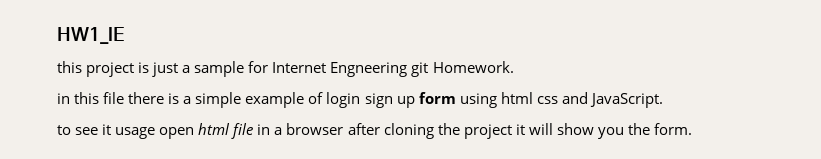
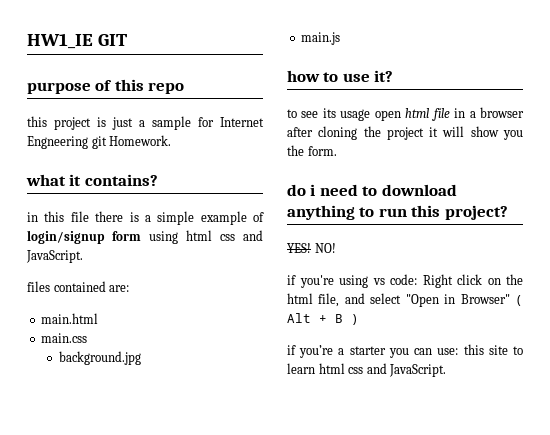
- HW1_IE
+ HW1_IE GIT
+ purpose of this repo
+ what it contains?
- in this file there is a simple example of login sign up form using html css and JavaScript.
+ in this file there is a simple example of login/signup form using html css and JavaScript.
+ files contained are:
+ main.html
+ main.css
+ background.jpg
+ main.js
+ how to use it?
- to see it usage open html file in a browser after cloning the project it will show you the form.
+ to see its usage open html file in a browser after cloning the project it will show you the form.
+ do i need to download anything to run this project?
+ YES! NO!
+ if you're using vs code: Right click on the html file, and select "Open in Browser" ( Alt + B )
+ if you’re a starter you can use: this site to learn html css and JavaScript.

